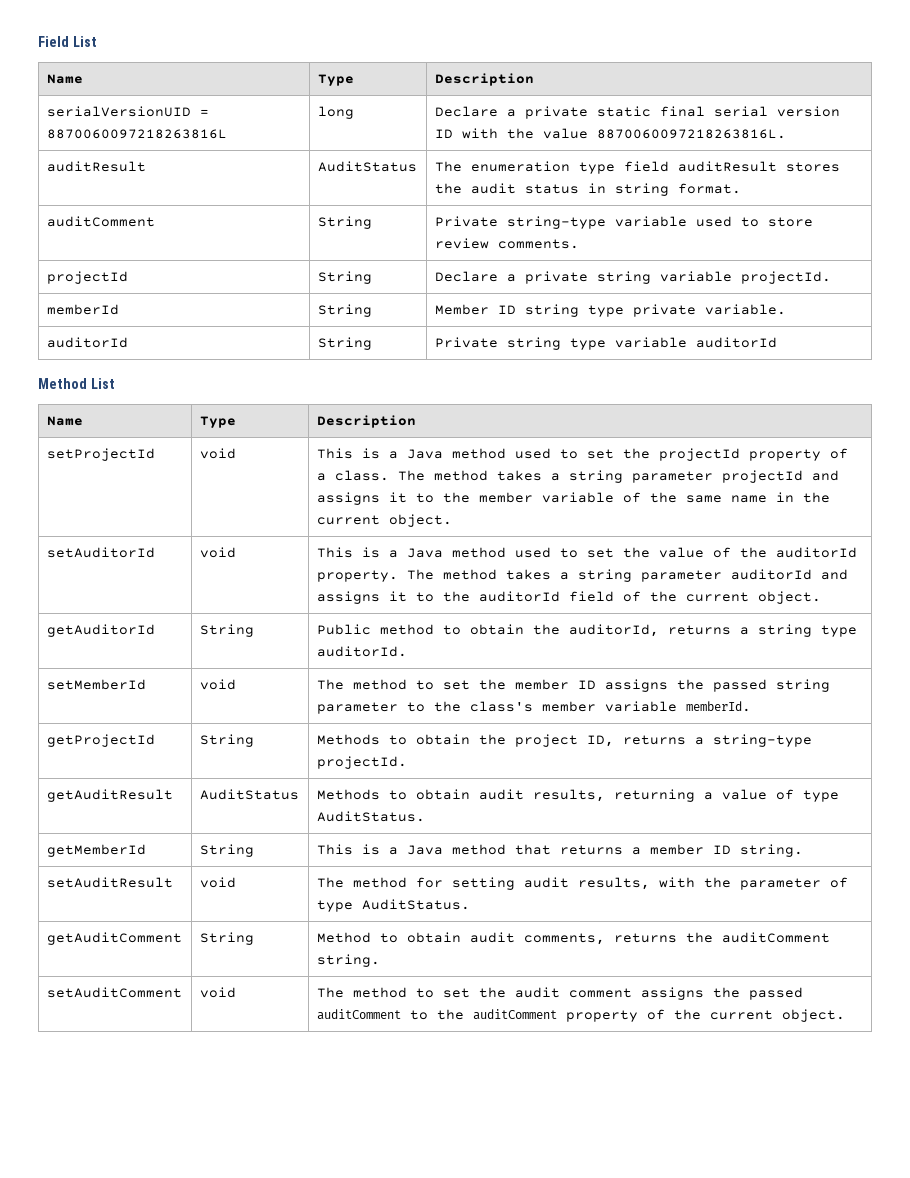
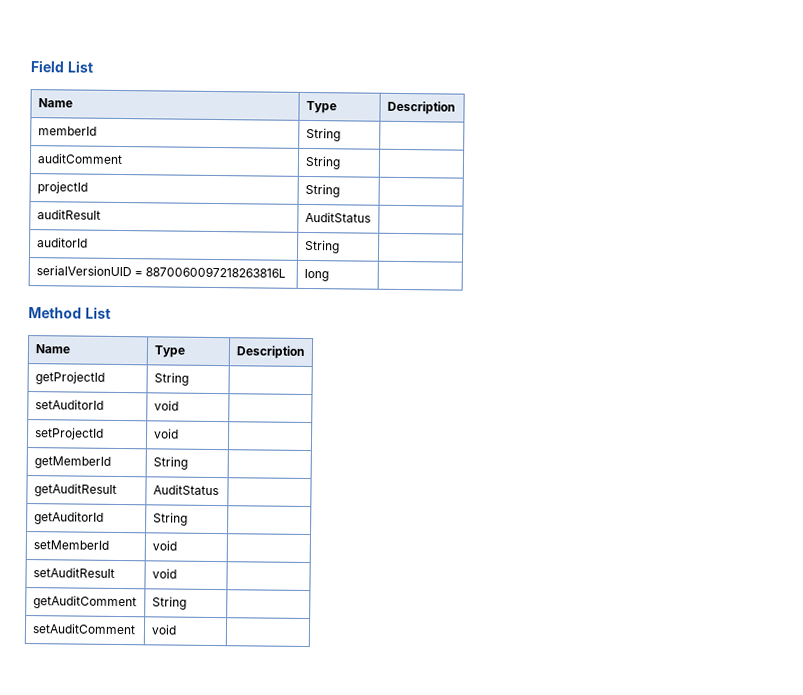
- serialVersionUID = 8870060097218263816L | long | Declare a private static final serial version ID with the value 8870060097218263816L.
- auditResult | AuditStatus | The enumeration type field auditResult stores the audit status in string format.
- auditComment | String | Private string-type variable used to store review comments.
- projectId | String | Declare a private string variable projectId.
- memberId | String | Member ID string type private variable.
- auditorId | String | Private string type variable auditorId
+ memberId | String |
+ auditComment | String |
+ projectId | String |
+ auditResult | AuditStatus |
+ auditorId | String |
+ serialVersionUID = 8870060097218263816L | long |
- setProjectId | void | This is a Java method used to set the projectId property of a class. The method takes a string parameter projectId and assigns it to the member variable of the same name in the current object.
- setAuditorId | void | This is a Java method used to set the value of the auditorId property. The method takes a string parameter auditorId and assigns it to the auditorId field of the current object.
- getAuditorId | String | Public method to obtain the auditorId, returns a string type auditorId.
- setMemberId | void | The method to set the member ID assigns the passed string parameter to the class's member variable memberId.
- getProjectId | String | Methods to obtain the project ID, returns a string-type projectId.
- getAuditResult | AuditStatus | Methods to obtain audit results, returning a value of type AuditStatus.
- getMemberId | String | This is a Java method that returns a member ID string.
- setAuditResult | void | The method for setting audit results, with the parameter of type AuditStatus.
- getAuditComment | String | Method to obtain audit comments, returns the auditComment string.
- setAuditComment | void | The method to set the audit comment assigns the passed auditComment to the auditComment property of the current object.
+ getProjectId | String |
+ setAuditorId | void |
+ setProjectId | void |
+ getMemberId | String |
+ getAuditResult | AuditStatus |
+ getAuditorId | String |
+ setMemberId | void |
+ setAuditResult | void |
+ getAuditComment | String |
+ setAuditComment | void |

